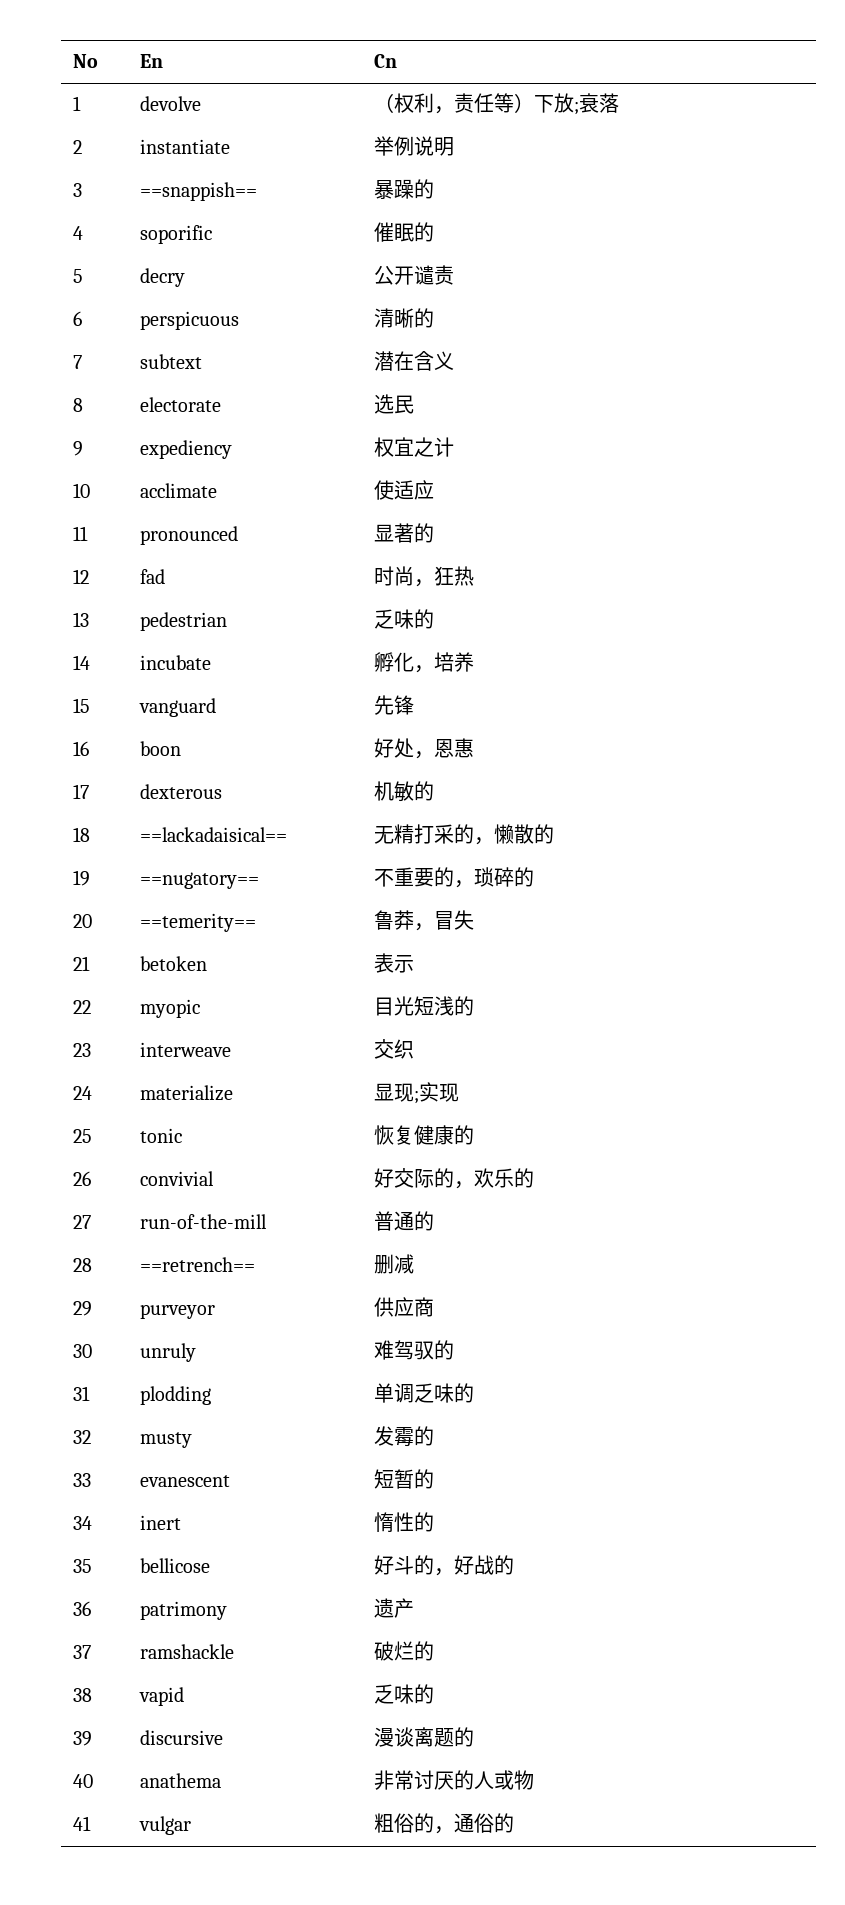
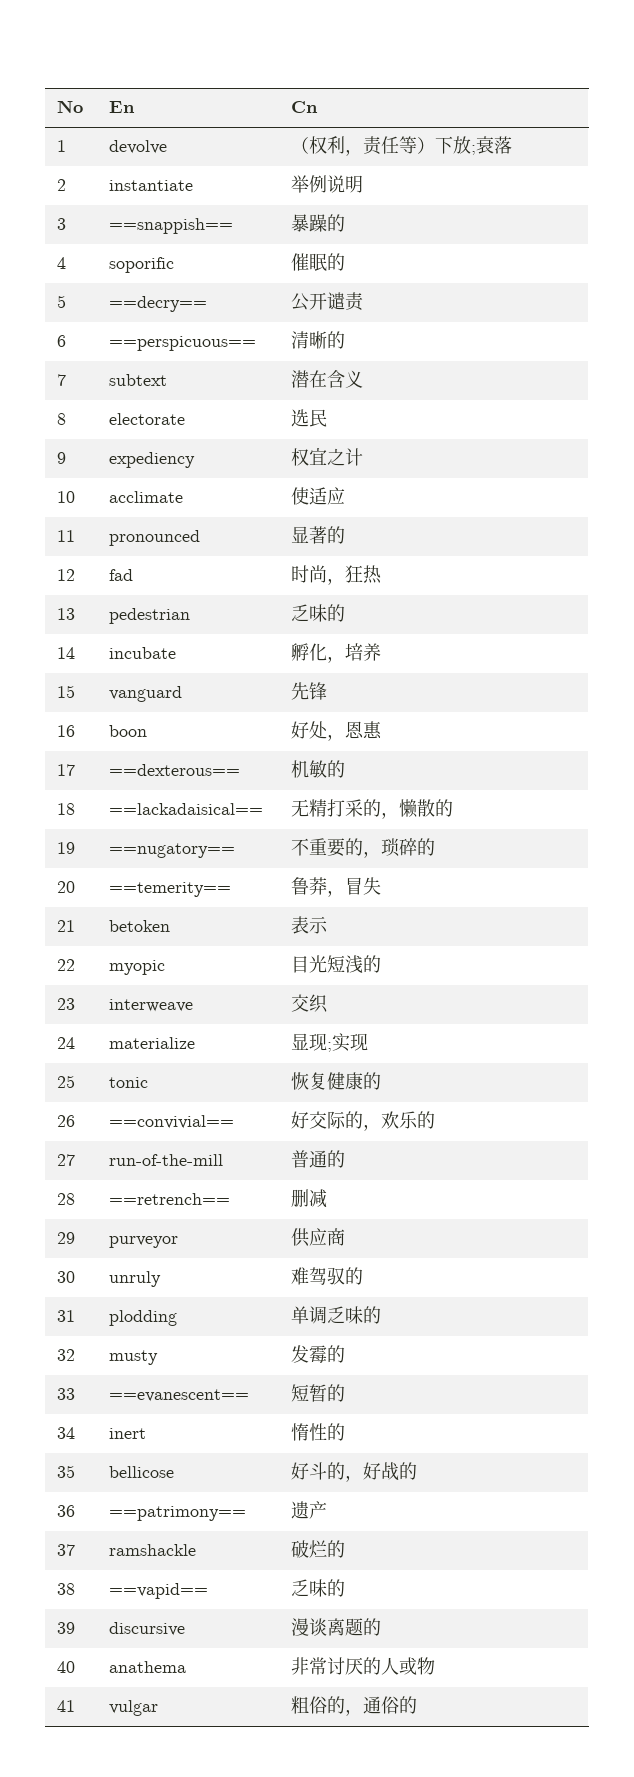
- 5 | decry | 公开谴责
+ 5 | ==decry== | 公开谴责
- 6 | perspicuous | 清晰的
+ 6 | ==perspicuous== | 清晰的
- 17 | dexterous | 机敏的
+ 17 | ==dexterous== | 机敏的
- 26 | convivial | 好交际的，欢乐的
+ 26 | ==convivial== | 好交际的，欢乐的
- 33 | evanescent | 短暂的
+ 33 | ==evanescent== | 短暂的
- 36 | patrimony | 遗产
+ 36 | ==patrimony== | 遗产
- 38 | vapid | 乏味的
+ 38 | ==vapid== | 乏味的

